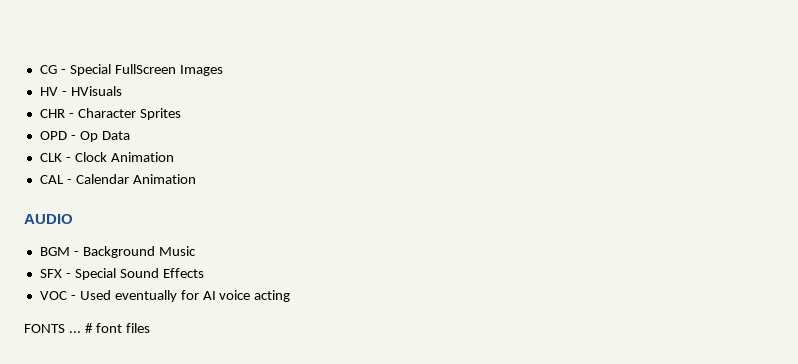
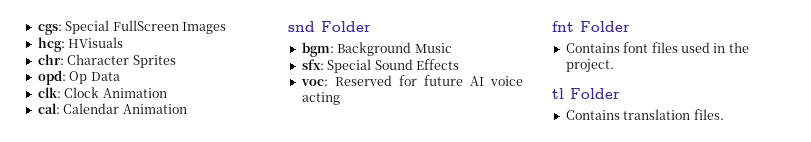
- CG - Special FullScreen Images
+ cgs: Special FullScreen Images
- HV - HVisuals
+ hcg: HVisuals
- CHR - Character Sprites
+ chr: Character Sprites
- OPD - Op Data
+ opd: Op Data
- CLK - Clock Animation
+ clk: Clock Animation
- CAL - Calendar Animation
+ cal: Calendar Animation
- AUDIO
- BGM - Background Music
+ snd Folder
+ bgm: Background Music
- SFX - Special Sound Effects
+ sfx: Special Sound Effects
- VOC - Used eventually for AI voice acting
- FONTS ... # font files
+ voc: Reserved for future AI voice acting
+ fnt Folder
+ Contains font files used in the project.
+ tl Folder
+ Contains translation files.

